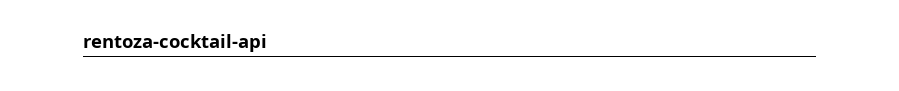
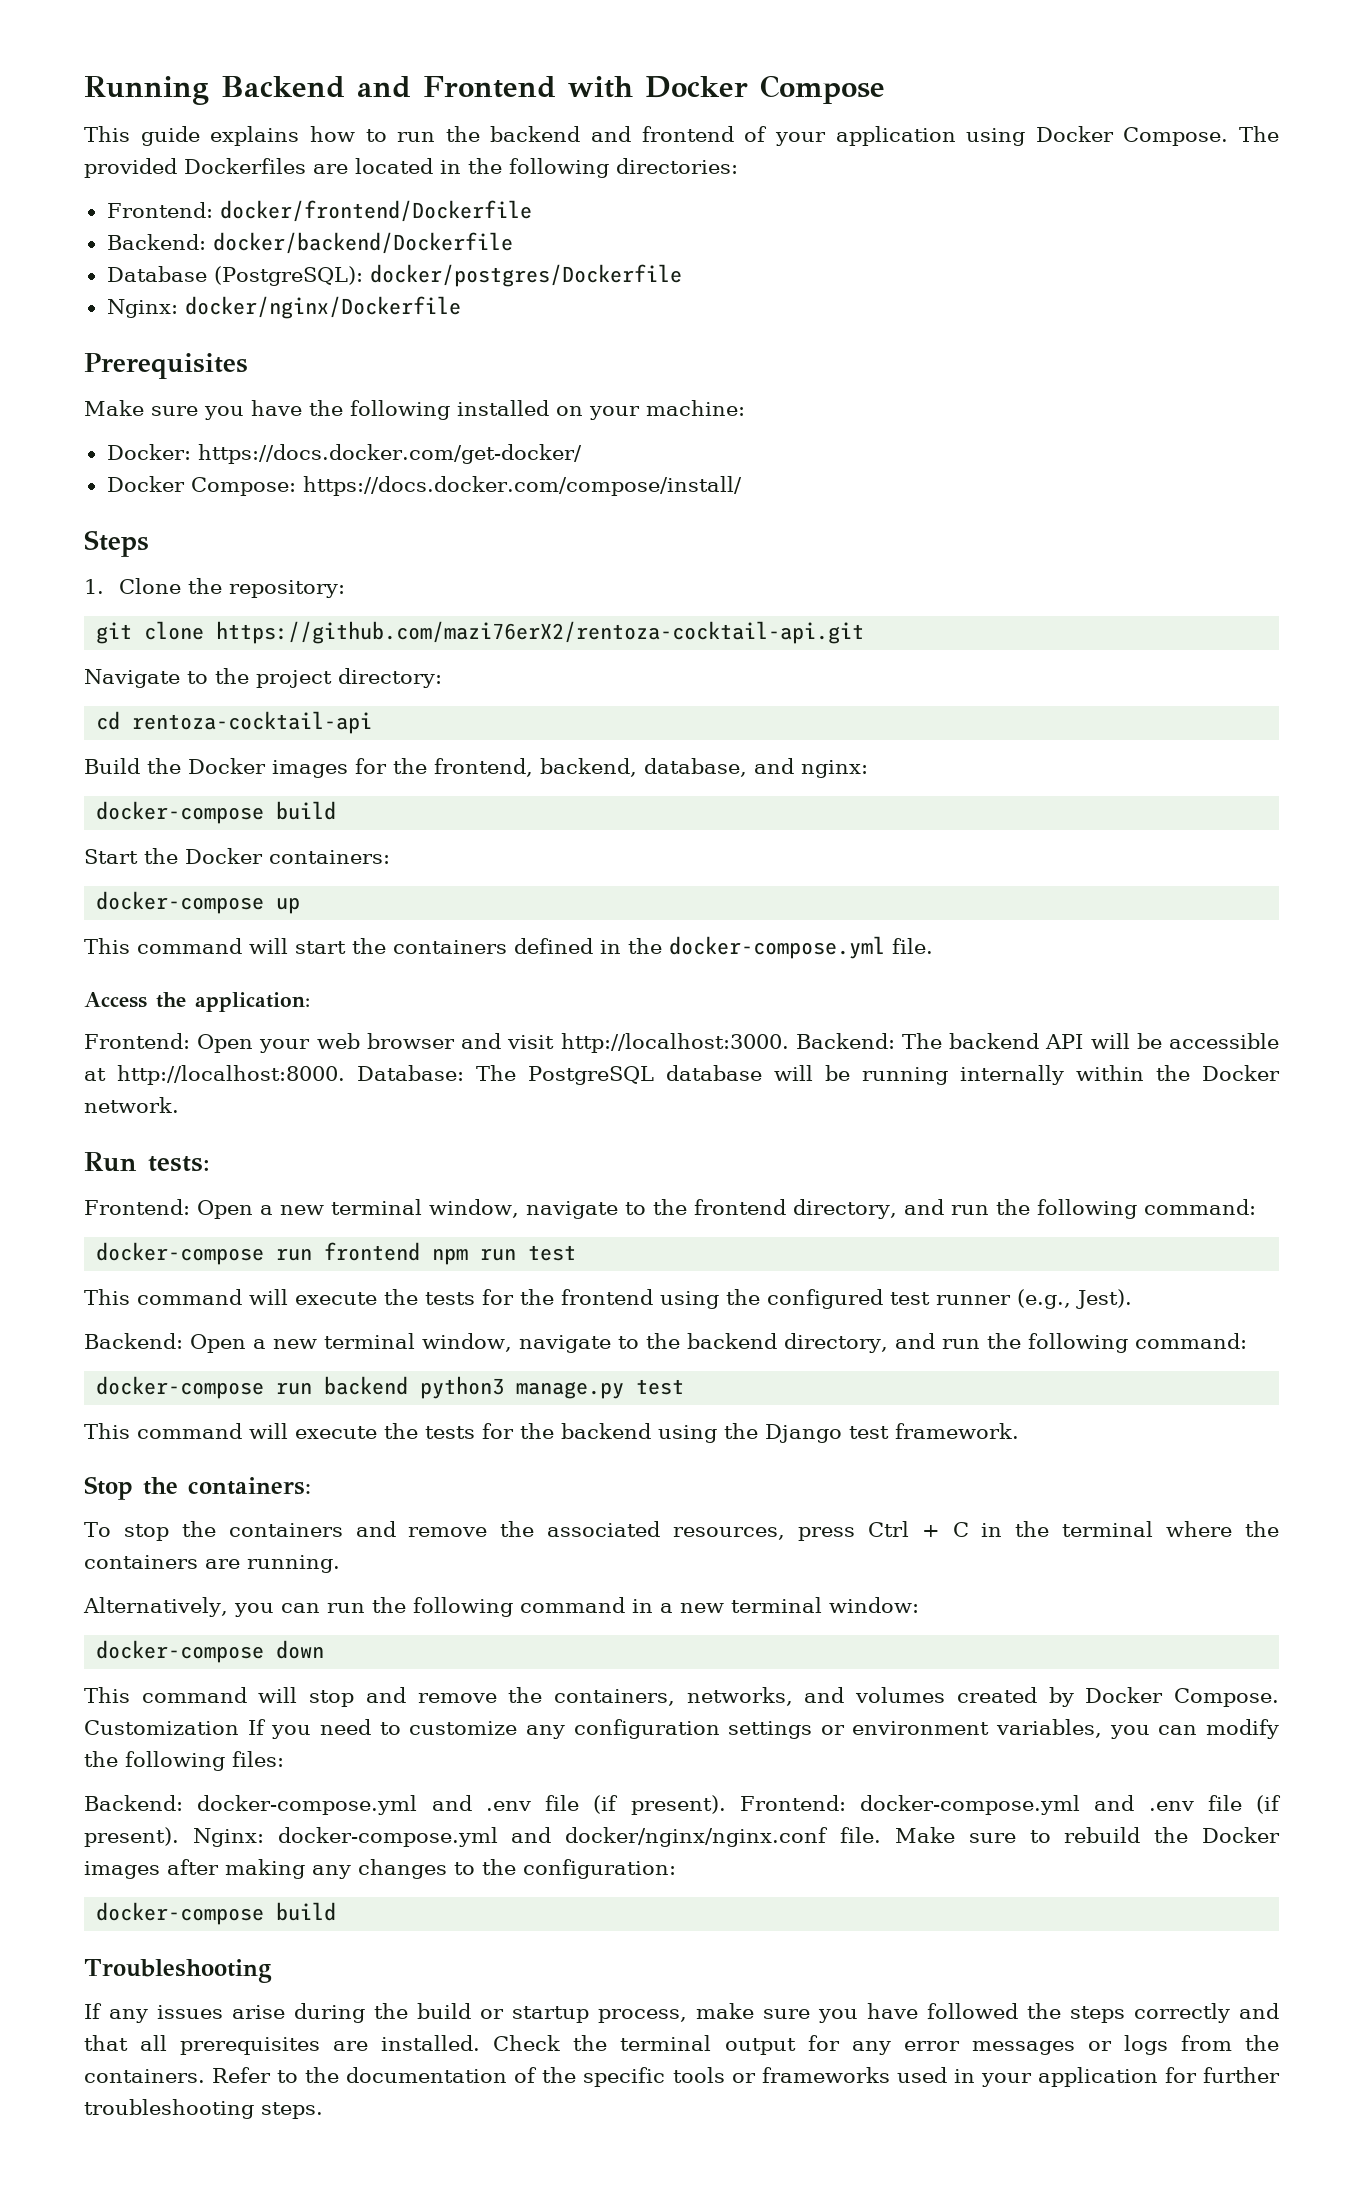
- rentoza-cocktail-api
+ Running Backend and Frontend with Docker Compose
+ This guide explains how to run the backend and frontend of your application using Docker Compose. The provided Dockerfiles are located in the following directories:
+ Frontend: docker/frontend/Dockerfile
+ Backend: docker/backend/Dockerfile
+ Database (PostgreSQL): docker/postgres/Dockerfile
+ Nginx: docker/nginx/Dockerfile
+ Prerequisites
+ Make sure you have the following installed on your machine:
+ Docker: https://docs.docker.com/get-docker/
+ Docker Compose: https://docs.docker.com/compose/install/
+ Steps
+ 1. Clone the repository:
+ git clone https://github.com/mazi76erX2/rentoza-cocktail-api.git
+ Navigate to the project directory:
+ cd rentoza-cocktail-api
+ Build the Docker images for the frontend, backend, database, and nginx:
+ docker-compose build
+ Start the Docker containers:
+ docker-compose up
+ This command will start the containers defined in the docker-compose.yml file.
+ Access the application:
+ Frontend: Open your web browser and visit http://localhost:3000. Backend: The backend API will be accessible at http://localhost:8000. Database: The PostgreSQL database will be running internally within the Docker network.
+ Run tests:
+ Frontend: Open a new terminal window, navigate to the frontend directory, and run the following command:
+ docker-compose run frontend npm run test
+ This command will execute the tests for the frontend using the configured test runner (e.g., Jest).
+ Backend: Open a new terminal window, navigate to the backend directory, and run the following command:
+ docker-compose run backend python3 manage.py test
+ This command will execute the tests for the backend using the Django test framework.
+ Stop the containers:
+ To stop the containers and remove the associated resources, press Ctrl + C in the terminal where the containers are running.
+ Alternatively, you can run the following command in a new terminal window:
+ docker-compose down
+ This command will stop and remove the containers, networks, and volumes created by Docker Compose. Customization If you need to customize any configuration settings or environment variables, you can modify the following files:
+ Backend: docker-compose.yml and .env file (if present). Frontend: docker-compose.yml and .env file (if present). Nginx: docker-compose.yml and docker/nginx/nginx.conf file. Make sure to rebuild the Docker images after making any changes to the configuration:
+ docker-compose build
+ Troubleshooting
+ If any issues arise during the build or startup process, make sure you have followed the steps correctly and that all prerequisites are installed. Check the terminal output for any error messages or logs from the containers. Refer to the documentation of the specific tools or frameworks used in your application for further troubleshooting steps.

